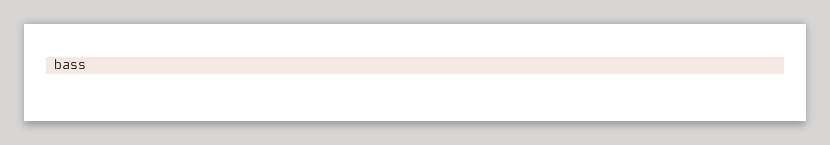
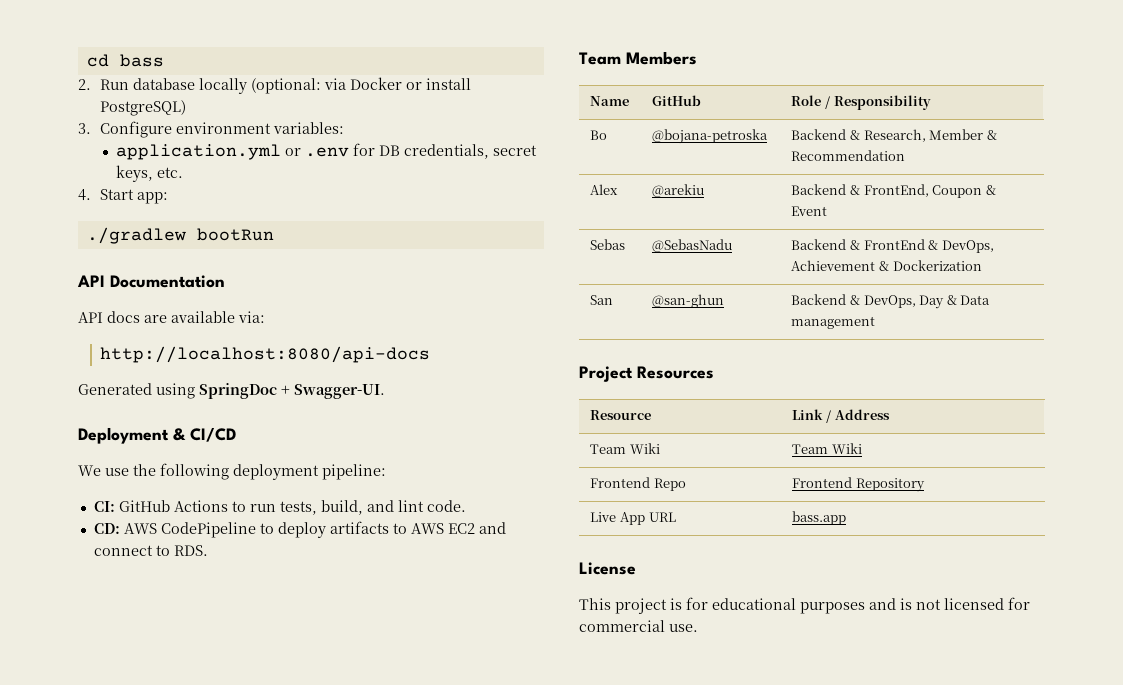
- bass
+ cd bass
+ 2. Run database locally (optional: via Docker or install PostgreSQL)
+ 3. Configure environment variables:
+ application.yml or .env for DB credentials, secret keys, etc.
+ 4. Start app:
+ ./gradlew bootRun
+ API Documentation
+ API docs are available via:
+ http://localhost:8080/api-docs
+ Generated using SpringDoc + Swagger-UI.
+ Deployment & CI/CD
+ We use the following deployment pipeline:
+ CI: GitHub Actions to run tests, build, and lint code.
+ CD: AWS CodePipeline to deploy artifacts to AWS EC2 and connect to RDS.
+ Team Members
+ Name | GitHub | Role / Responsibility
+ Bo | @bojana-petroska | Backend & Research, Member & Recommendation
+ Alex | @arekiu | Backend & FrontEnd, Coupon & Event
+ Sebas | @SebasNadu | Backend & FrontEnd & DevOps, Achievement & Dockerization
+ San | @san-ghun | Backend & DevOps, Day & Data management
+ Project Resources
+ Resource | Link / Address
+ Team Wiki | Team Wiki
+ Frontend Repo | Frontend Repository
+ Live App URL | bass.app
+ License
+ This project is for educational purposes and is not licensed for commercial use.

